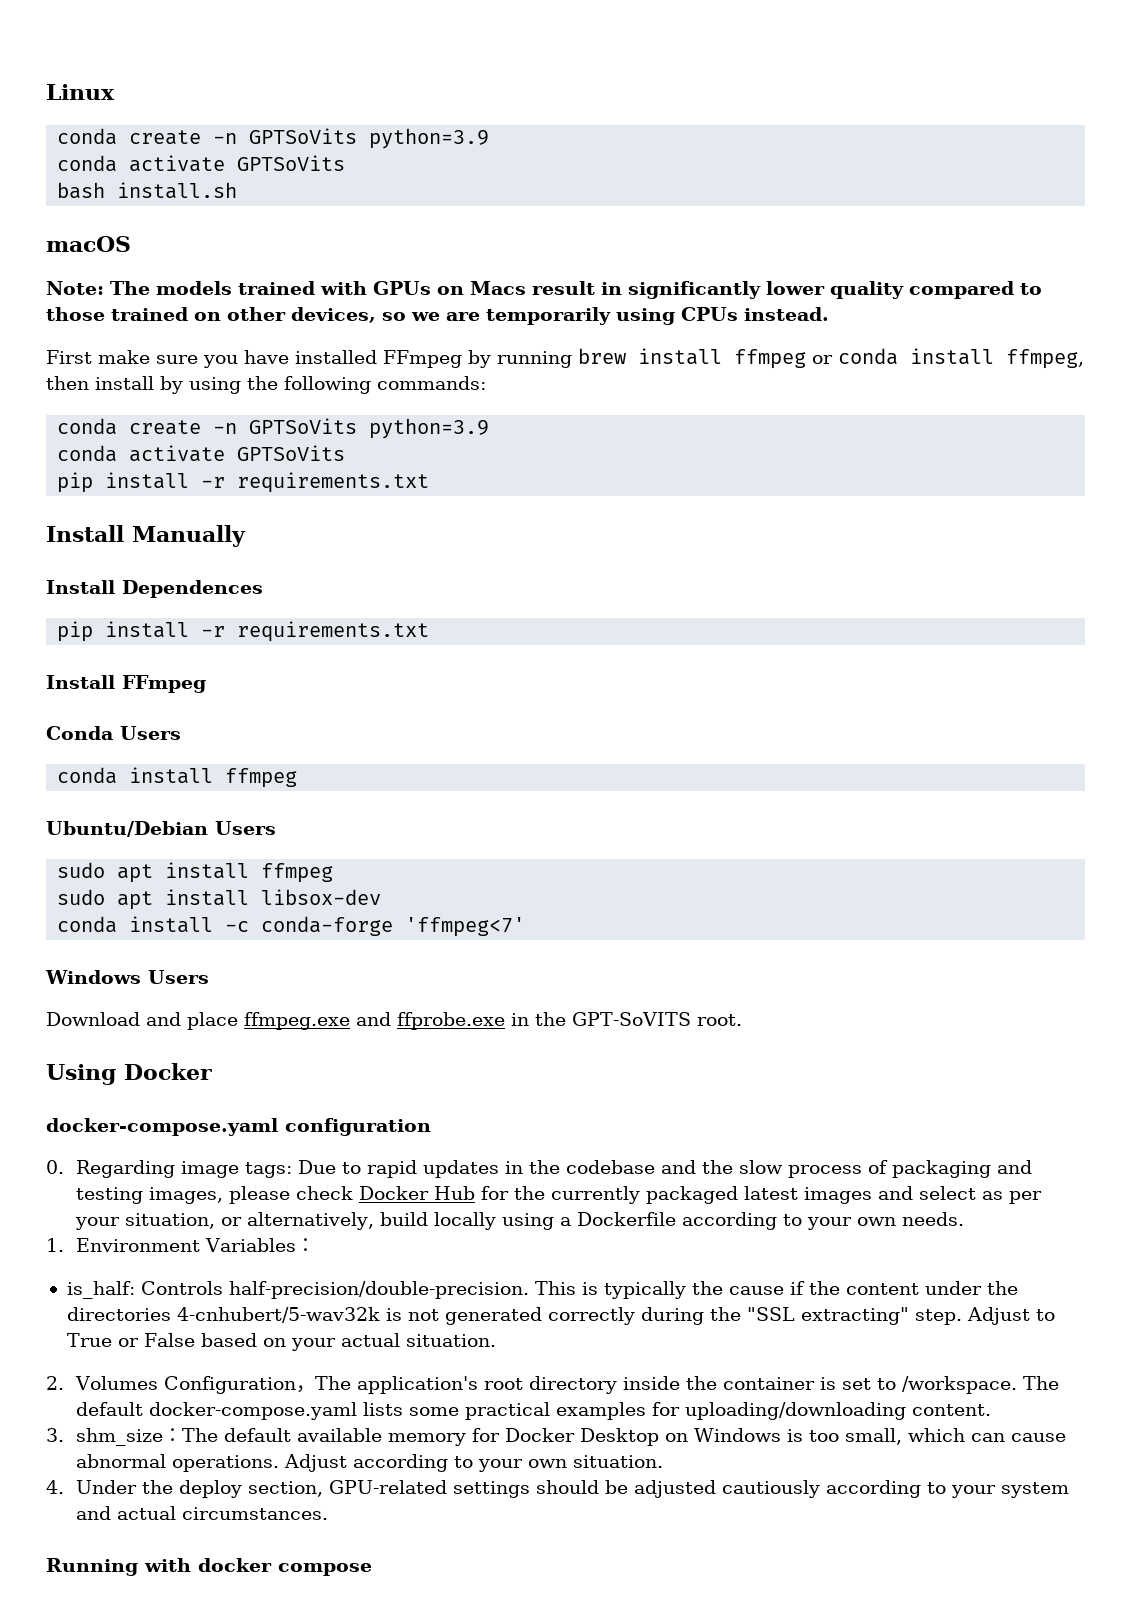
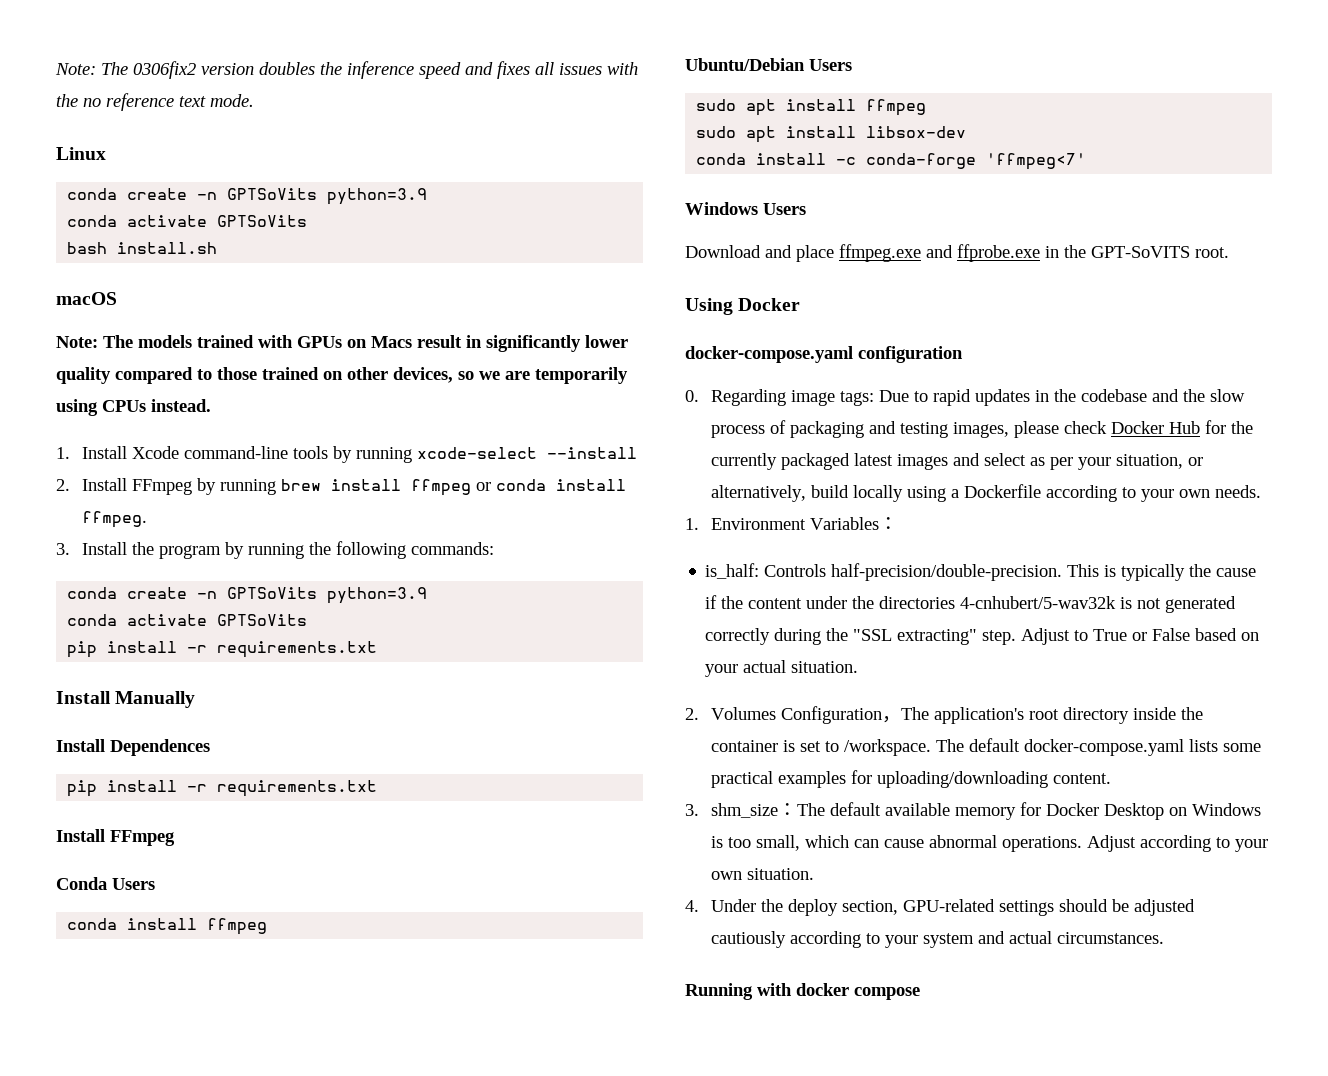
+ Note: The 0306fix2 version doubles the inference speed and fixes all issues with the no reference text mode.
- First make sure you have installed FFmpeg by running brew install ffmpeg or conda install ffmpeg, then install by using the following commands:
+ 1. Install Xcode command-line tools by running xcode-select --install
+ 2. Install FFmpeg by running brew install ffmpeg or conda install ffmpeg.
+ 3. Install the program by running the following commands:

